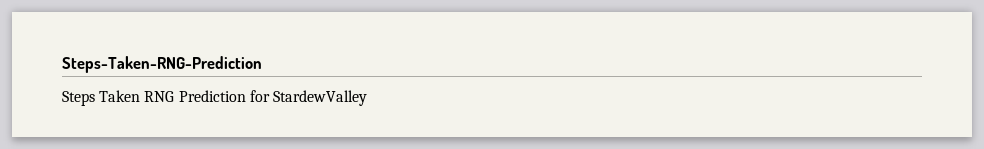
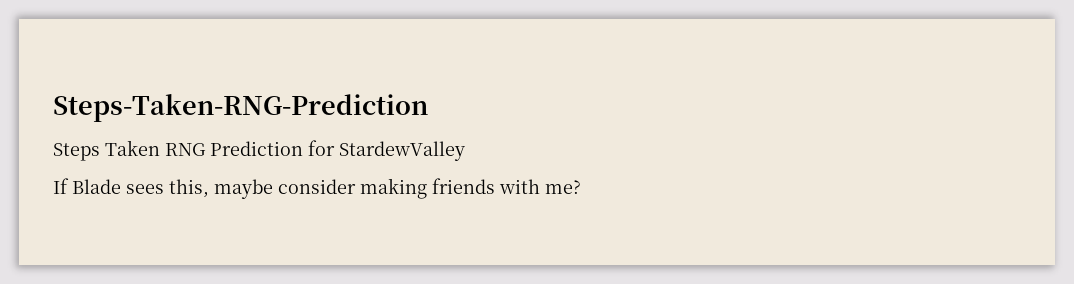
+ If Blade sees this, maybe consider making friends with me?

